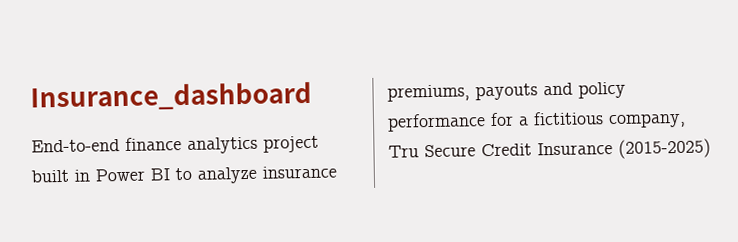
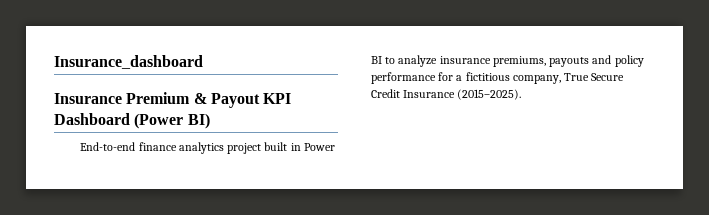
+ Insurance Premium & Payout KPI Dashboard (Power BI)
- End-to-end finance analytics project built in Power BI to analyze insurance premiums, payouts and policy performance for a fictitious company, Tru Secure Credit Insurance (2015-2025)
+ End-to-end finance analytics project built in Power BI to analyze insurance premiums, payouts and policy performance for a fictitious company, True Secure Credit Insurance (2015–2025).

